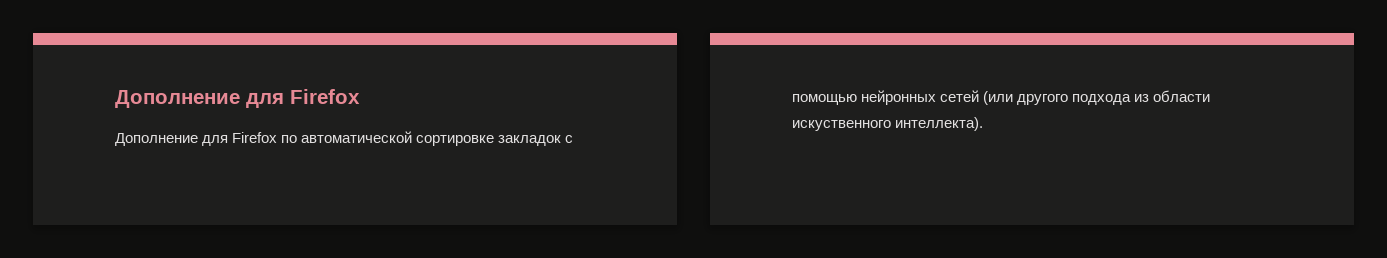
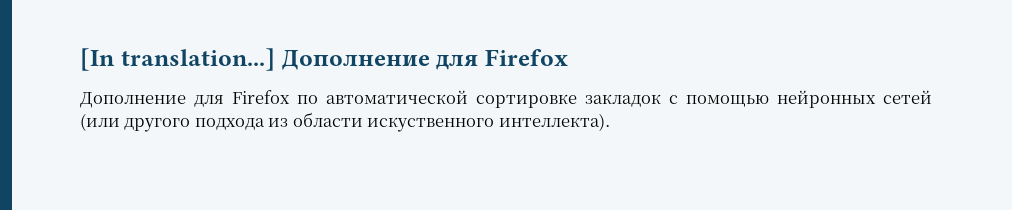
+ [In translation...]

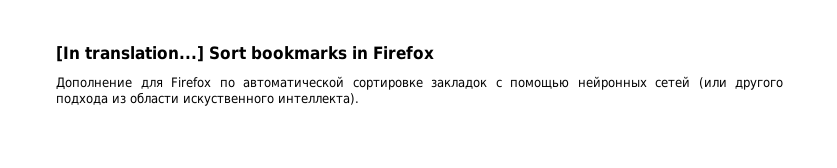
- [In translation...] Дополнение для Firefox
+ [In translation...] Sort bookmarks in Firefox

